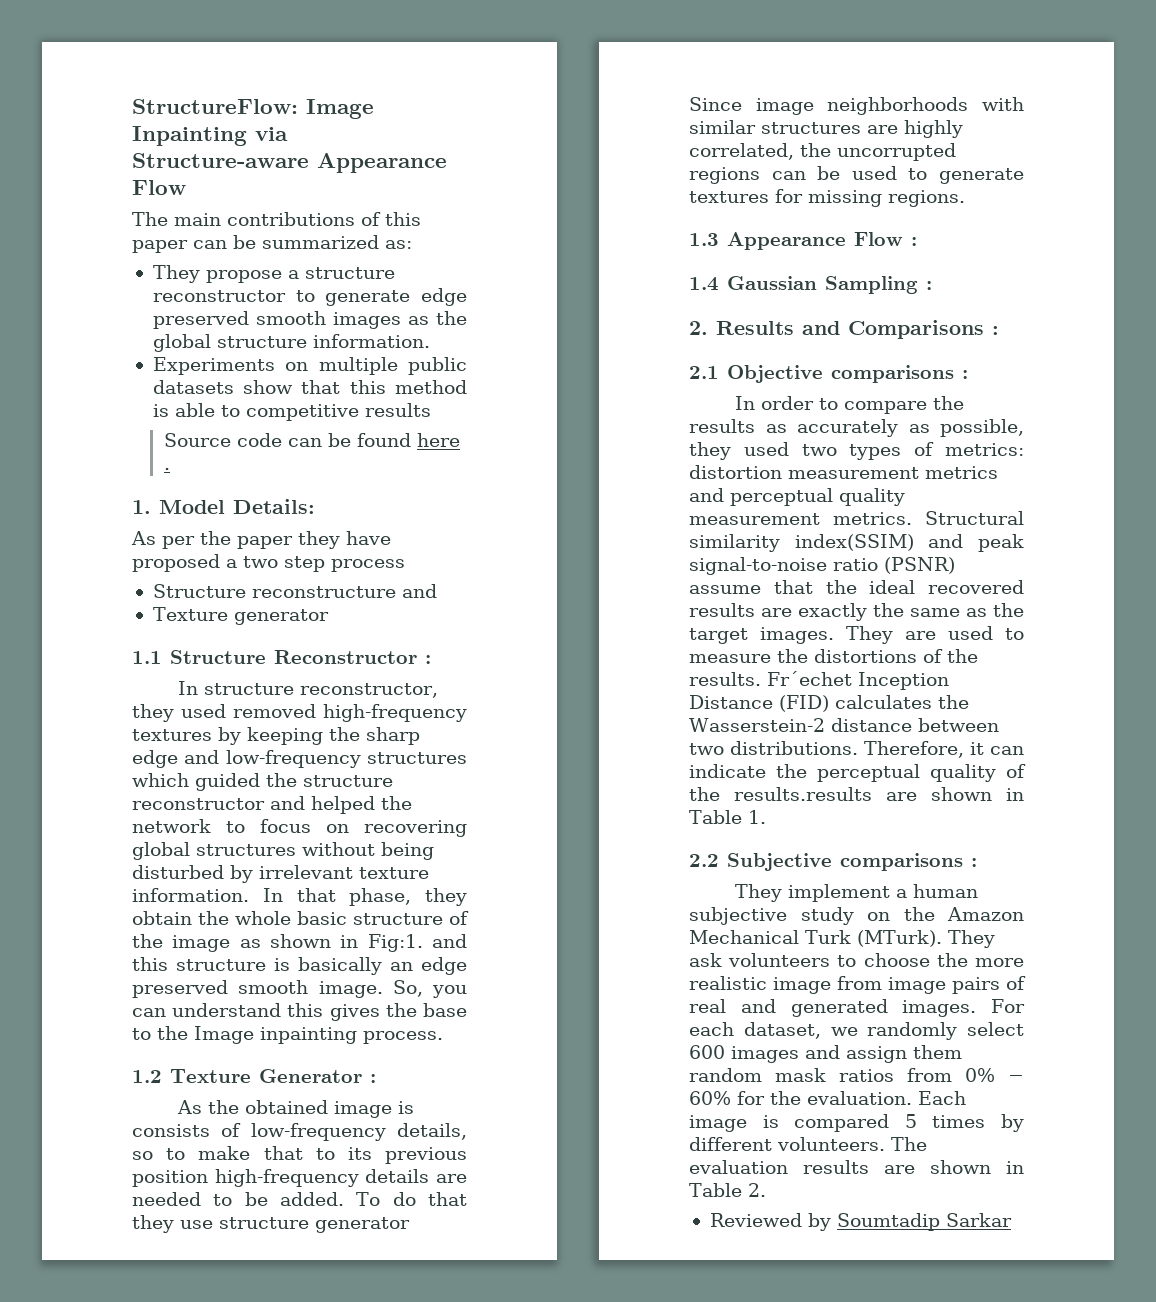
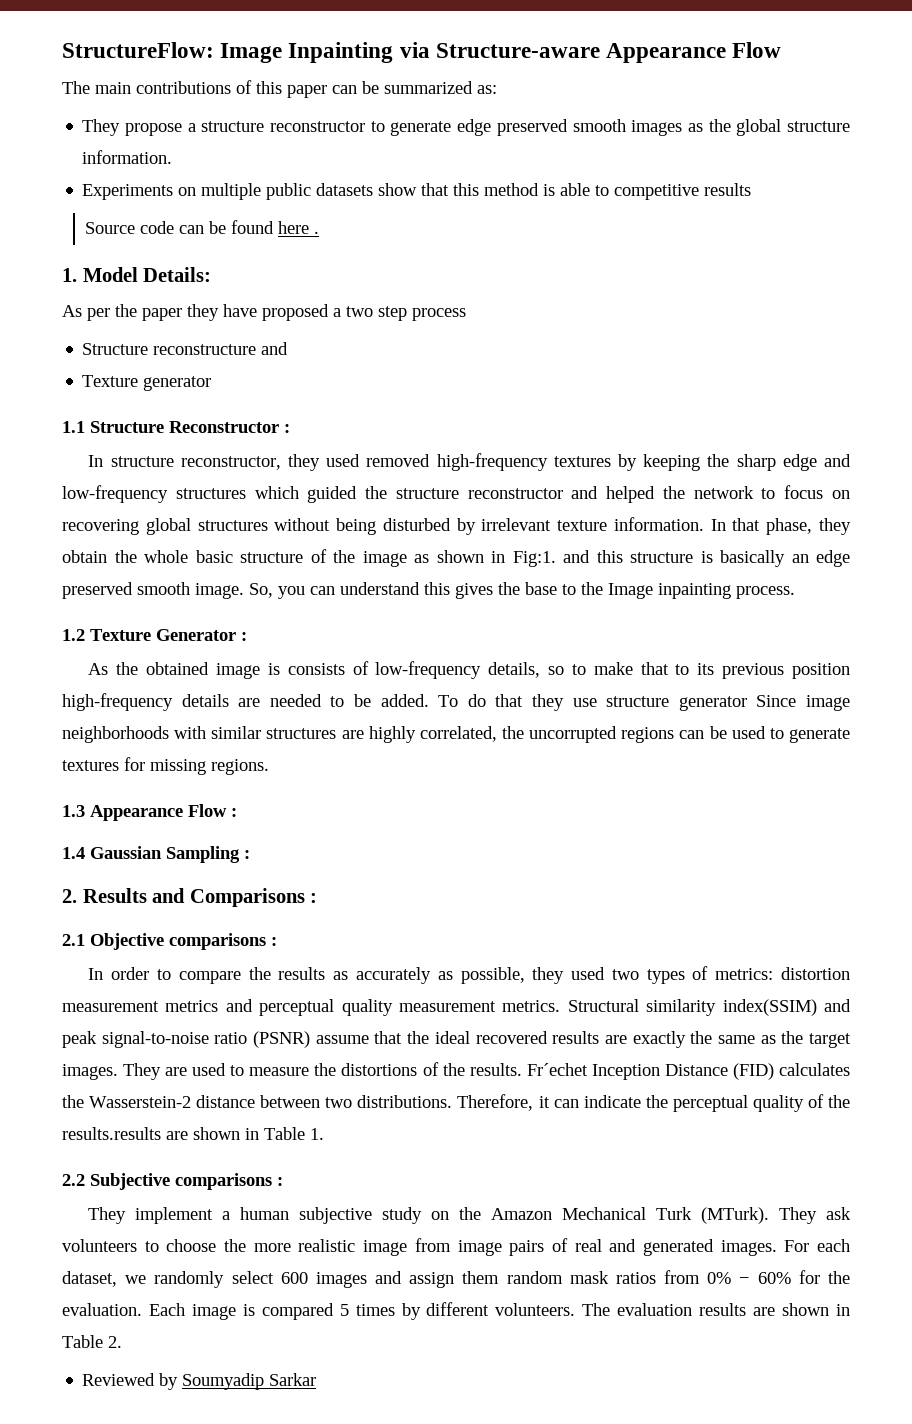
- Reviewed by Soumtadip Sarkar
+ Reviewed by Soumyadip Sarkar

